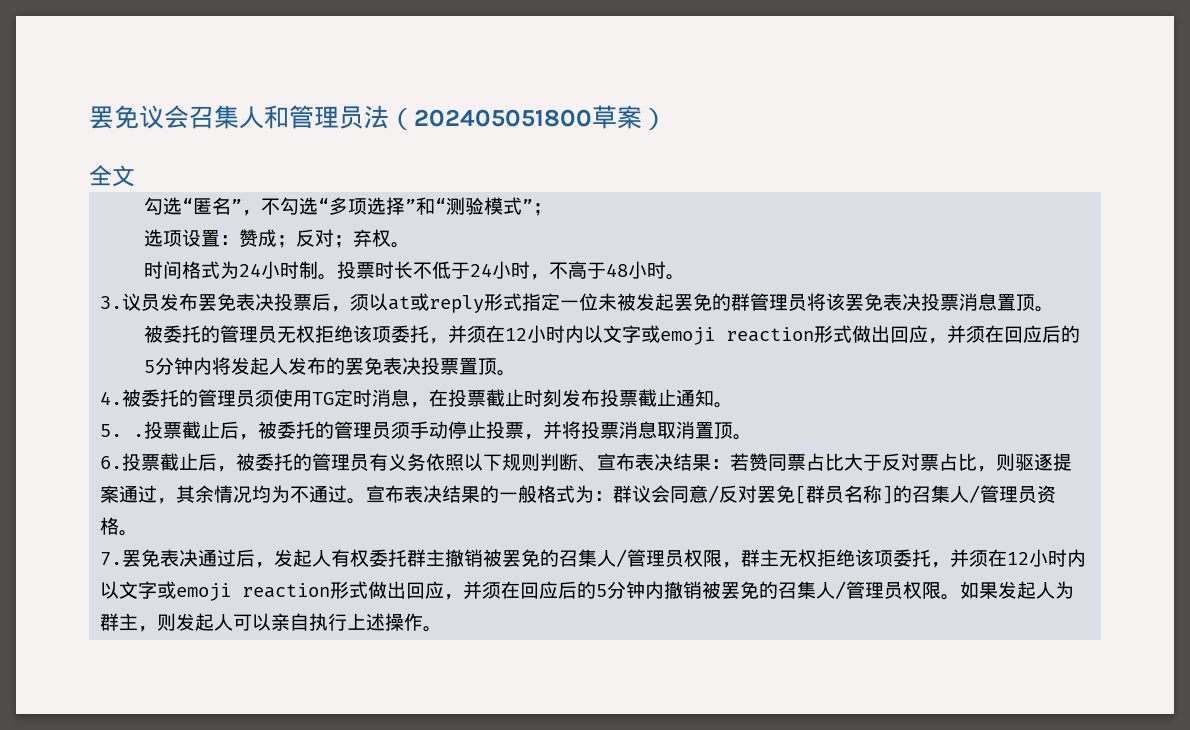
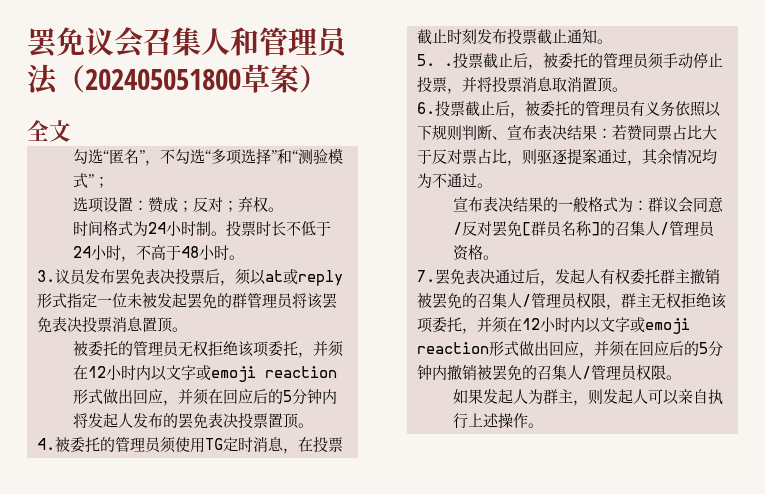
- 6.投票截止后，被委托的管理员有义务依照以下规则判断、宣布表决结果：若赞同票占比大于反对票占比，则驱逐提案通过，其余情况均为不通过。宣布表决结果的一般格式为：群议会同意/反对罢免[群员名称]的召集人/管理员资格。
+ 6.投票截止后，被委托的管理员有义务依照以下规则判断、宣布表决结果：若赞同票占比大于反对票占比，则驱逐提案通过，其余情况均为不通过。
+ 宣布表决结果的一般格式为：群议会同意/反对罢免[群员名称]的召集人/管理员资格。
- 7.罢免表决通过后，发起人有权委托群主撤销被罢免的召集人/管理员权限，群主无权拒绝该项委托，并须在12小时内以文字或emoji reaction形式做出回应，并须在回应后的5分钟内撤销被罢免的召集人/管理员权限。如果发起人为群主，则发起人可以亲自执行上述操作。
+ 7.罢免表决通过后，发起人有权委托群主撤销被罢免的召集人/管理员权限，群主无权拒绝该项委托，并须在12小时内以文字或emoji reaction形式做出回应，并须在回应后的5分钟内撤销被罢免的召集人/管理员权限。
+ 如果发起人为群主，则发起人可以亲自执行上述操作。

